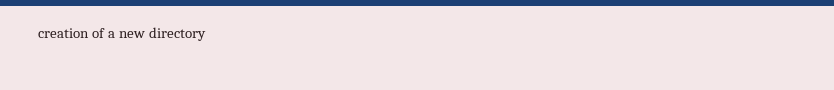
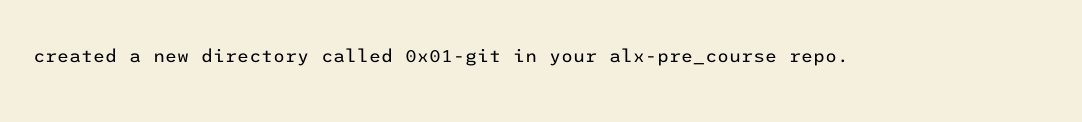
- creation of a new directory
+ created a new directory called 0x01-git in your alx-pre_course repo.

